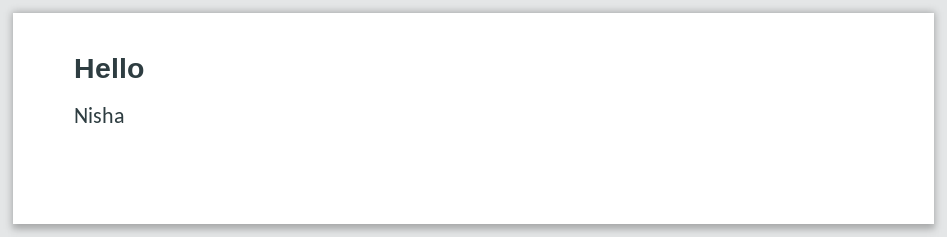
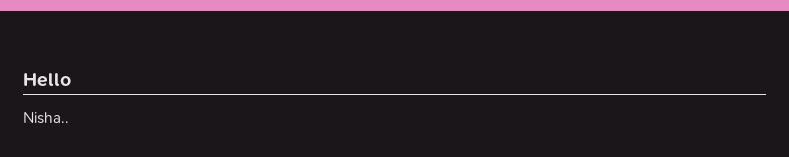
- Nisha
+ Nisha..

